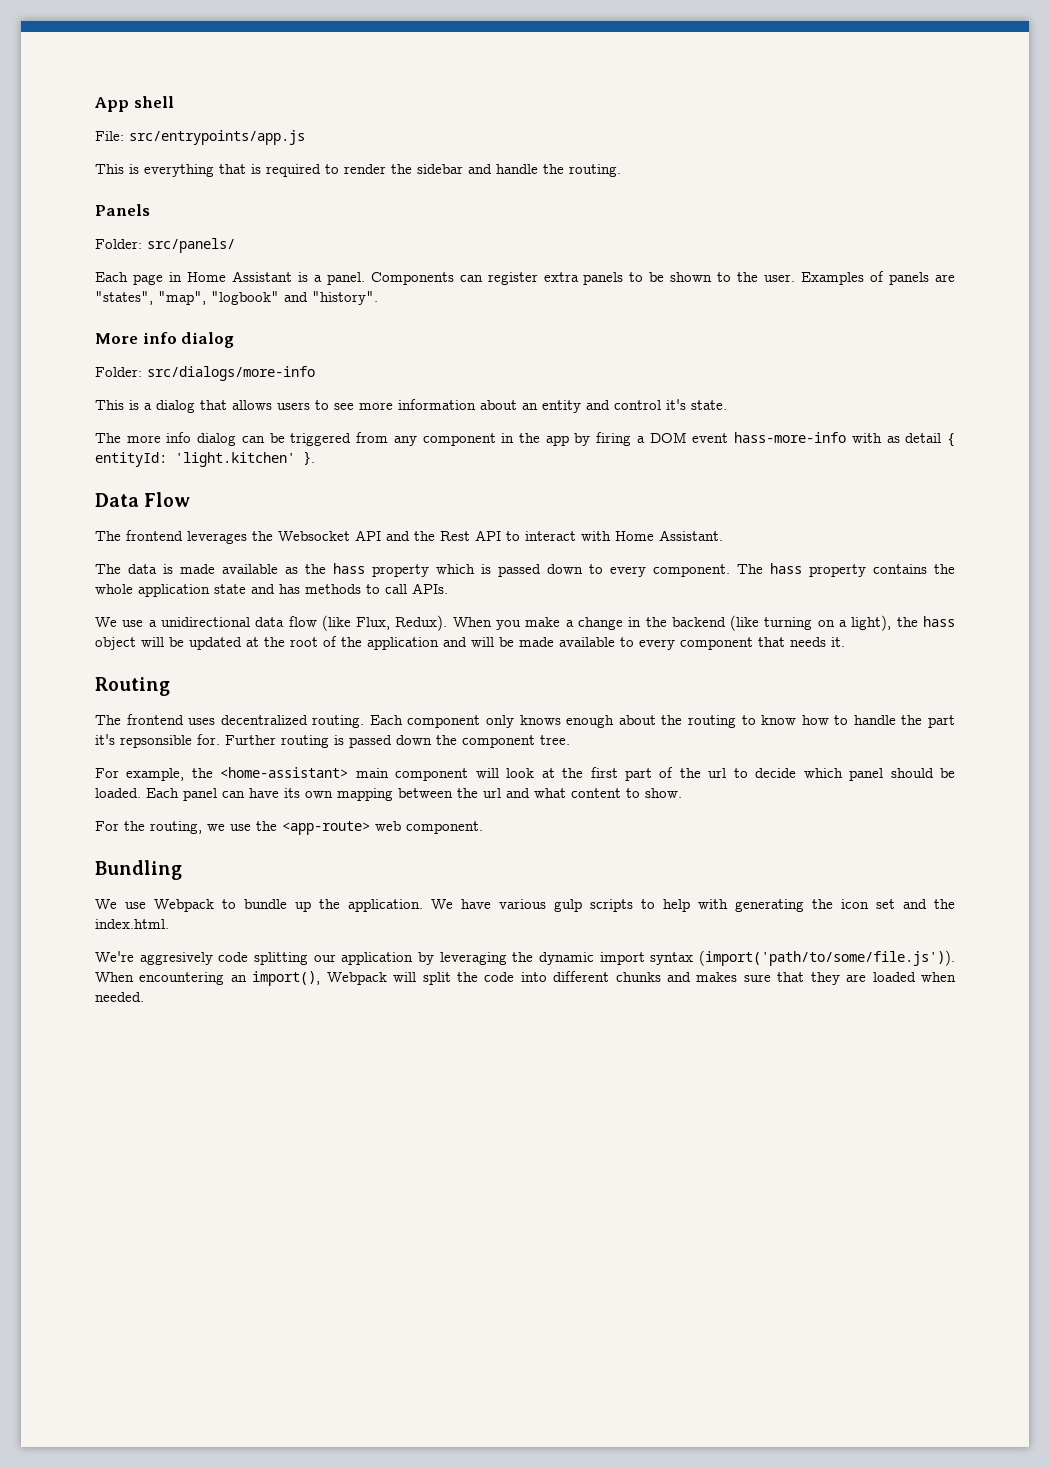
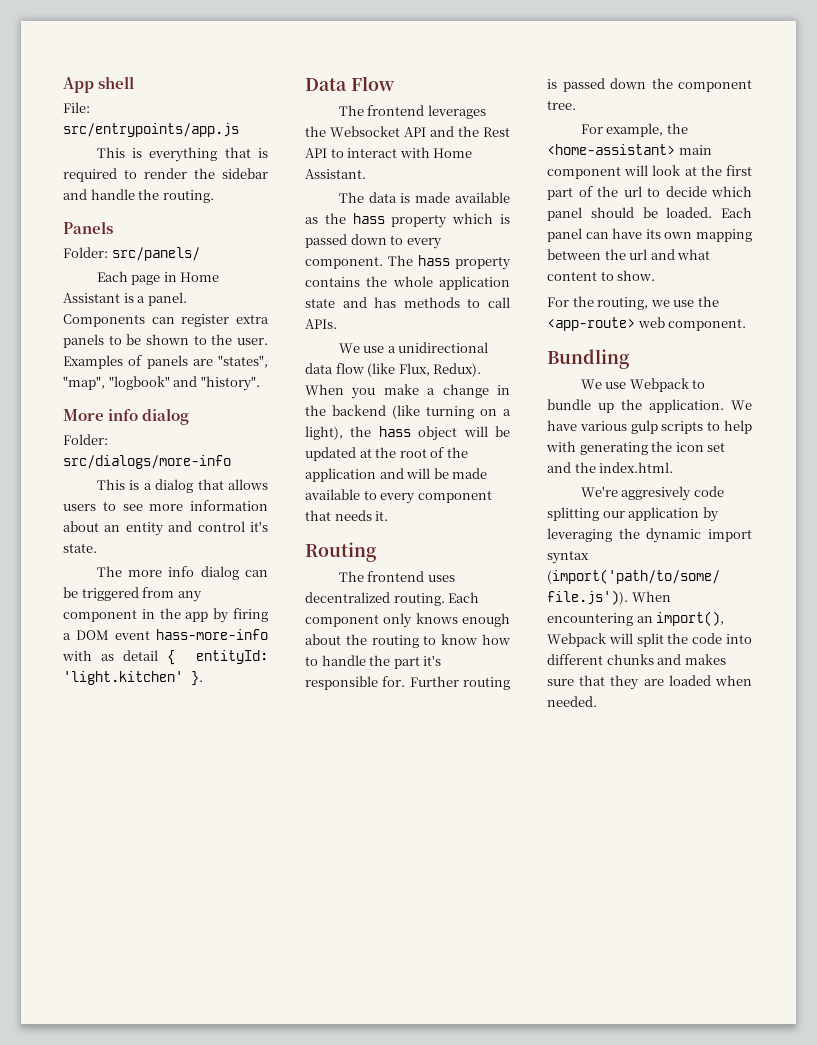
- Each component only knows enough about the routing to know how to handle the part it's repsonsible for.
+ Each component only knows enough about the routing to know how to handle the part it's responsible for.

